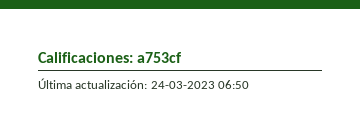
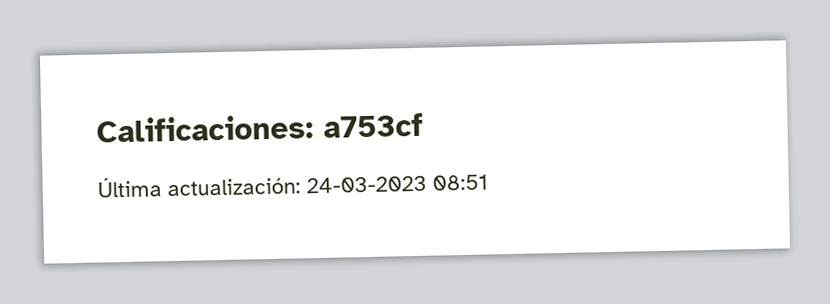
- Última actualización: 24-03-2023 06:50
+ Última actualización: 24-03-2023 08:51

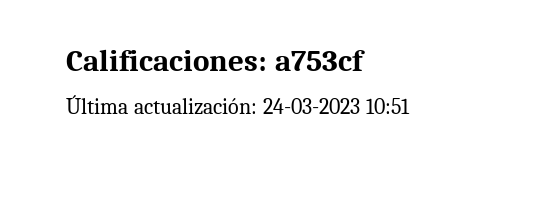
- Última actualización: 24-03-2023 08:51
+ Última actualización: 24-03-2023 10:51

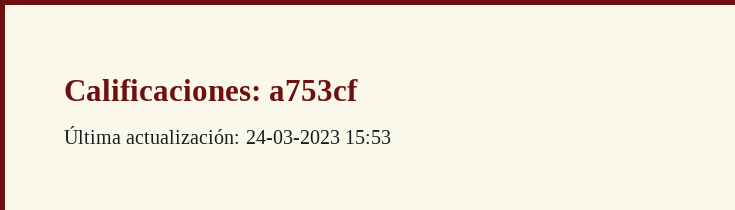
- Última actualización: 24-03-2023 10:51
+ Última actualización: 24-03-2023 15:53

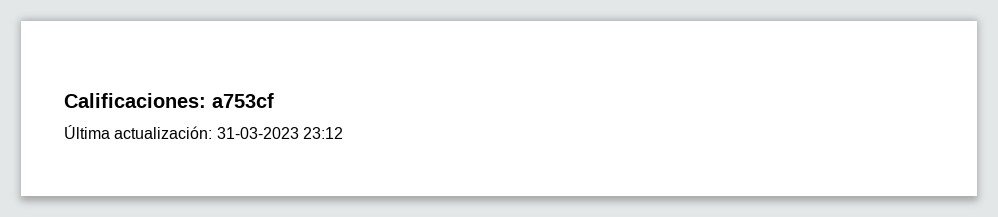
- Última actualización: 24-03-2023 15:53
+ Última actualización: 31-03-2023 23:12

